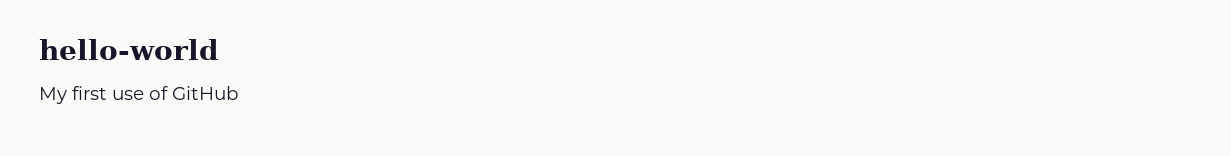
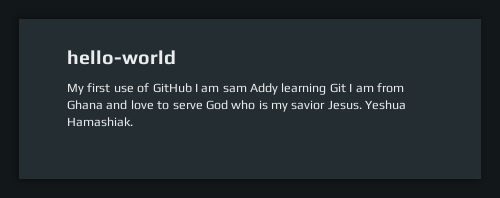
- My first use of GitHub
+ My first use of GitHub I am sam Addy learning Git I am from Ghana and love to serve God who is my savior Jesus. Yeshua Hamashiak.

